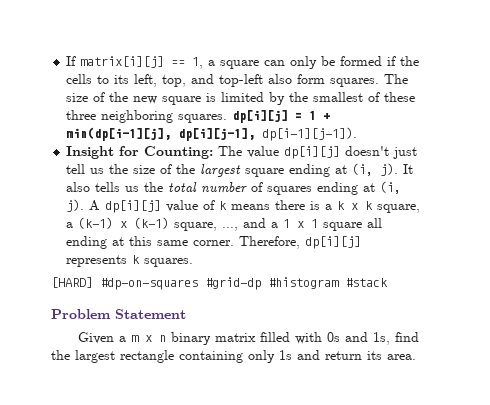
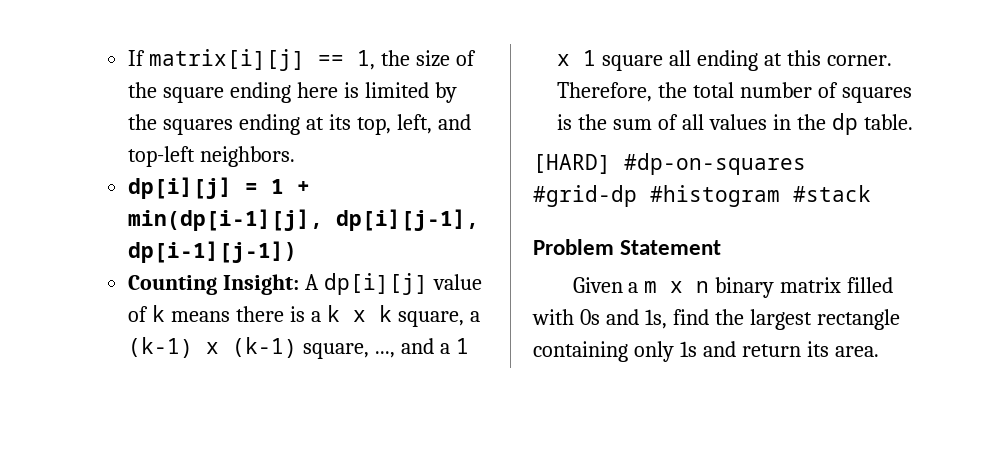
- If matrix[i][j] == 1, a square can only be formed if the cells to its left, top, and top-left also form squares. The size of the new square is limited by the smallest of these three neighboring squares. dp[i][j] = 1 + min(dp[i-1][j], dp[i][j-1], dp[i-1][j-1]).
- Insight for Counting: The value dp[i][j] doesn't just tell us the size of the largest square ending at (i, j). It also tells us the total number of squares ending at (i, j). A dp[i][j] value of k means there is a k x k square, a (k-1) x (k-1) square, ..., and a 1 x 1 square all ending at this same corner.
+ If matrix[i][j] == 1, the size of the square ending here is limited by the squares ending at its top, left, and top-left neighbors.
+ dp[i][j] = 1 + min(dp[i-1][j], dp[i][j-1], dp[i-1][j-1])
+ Counting Insight: A dp[i][j] value of k means there is a k x k square, a (k-1) x (k-1) square, ..., and a 1 x 1 square all ending at this corner.
- Therefore, dp[i][j] represents k squares.
+ Therefore, the total number of squares is the sum of all values in the dp table.

